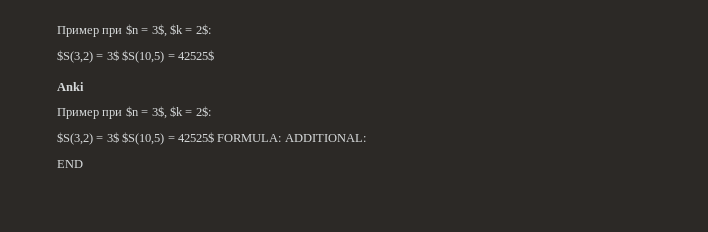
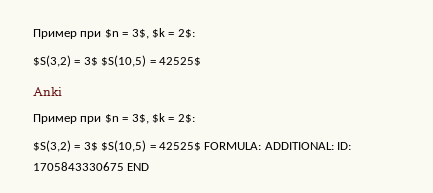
- $S(3,2) = 3$ $S(10,5) = 42525$ FORMULA: ADDITIONAL:
- END
+ $S(3,2) = 3$ $S(10,5) = 42525$ FORMULA: ADDITIONAL: ID: 1705843330675 END

